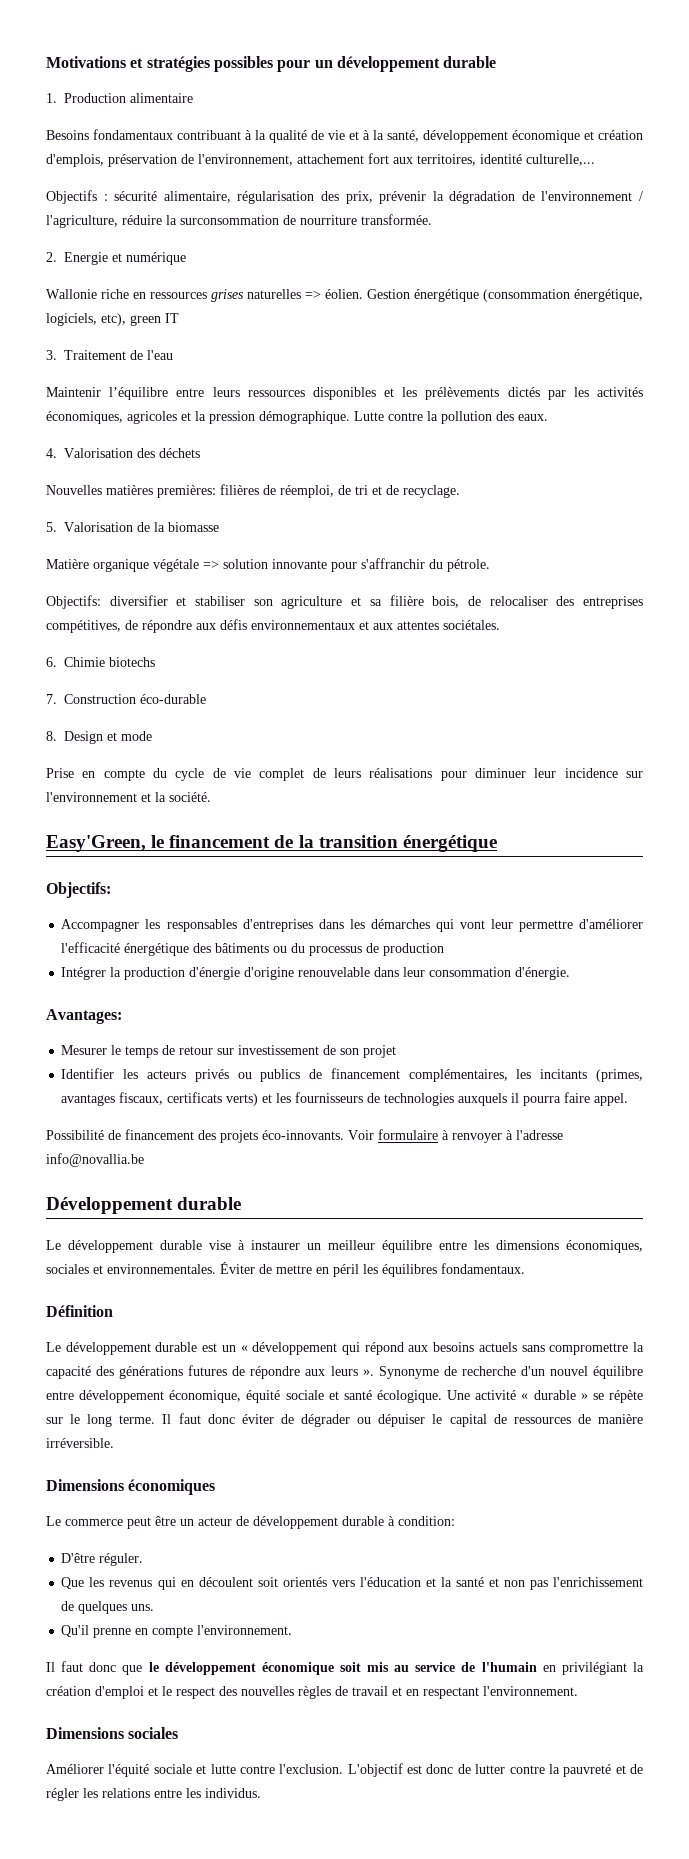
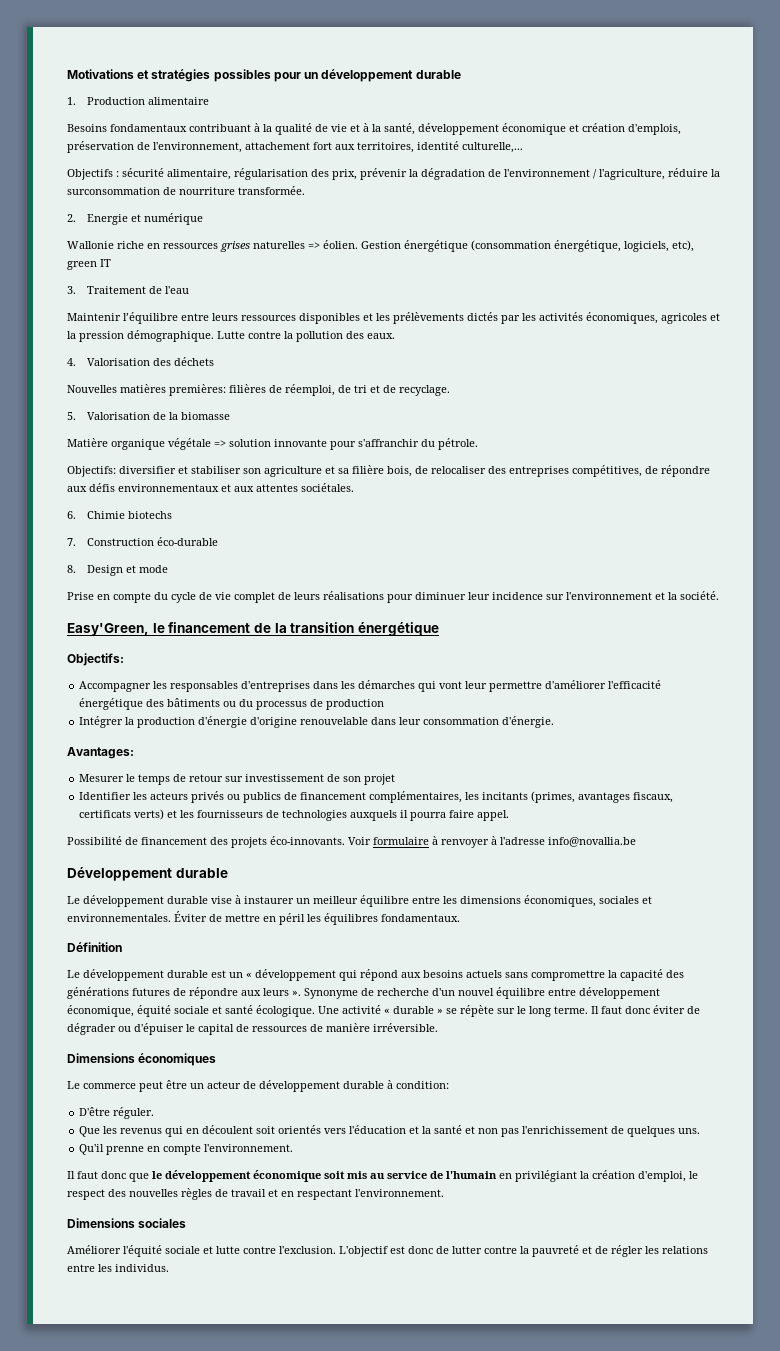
- Il faut donc éviter de dégrader ou dépuiser le capital de ressources de manière irréversible.
+ Il faut donc éviter de dégrader ou d'épuiser le capital de ressources de manière irréversible.
- Il faut donc que le développement économique soit mis au service de l'humain en privilégiant la création d'emploi et le respect des nouvelles règles de travail et en respectant l'environnement.
+ Il faut donc que le développement économique soit mis au service de l'humain en privilégiant la création d'emploi, le respect des nouvelles règles de travail et en respectant l'environnement.

